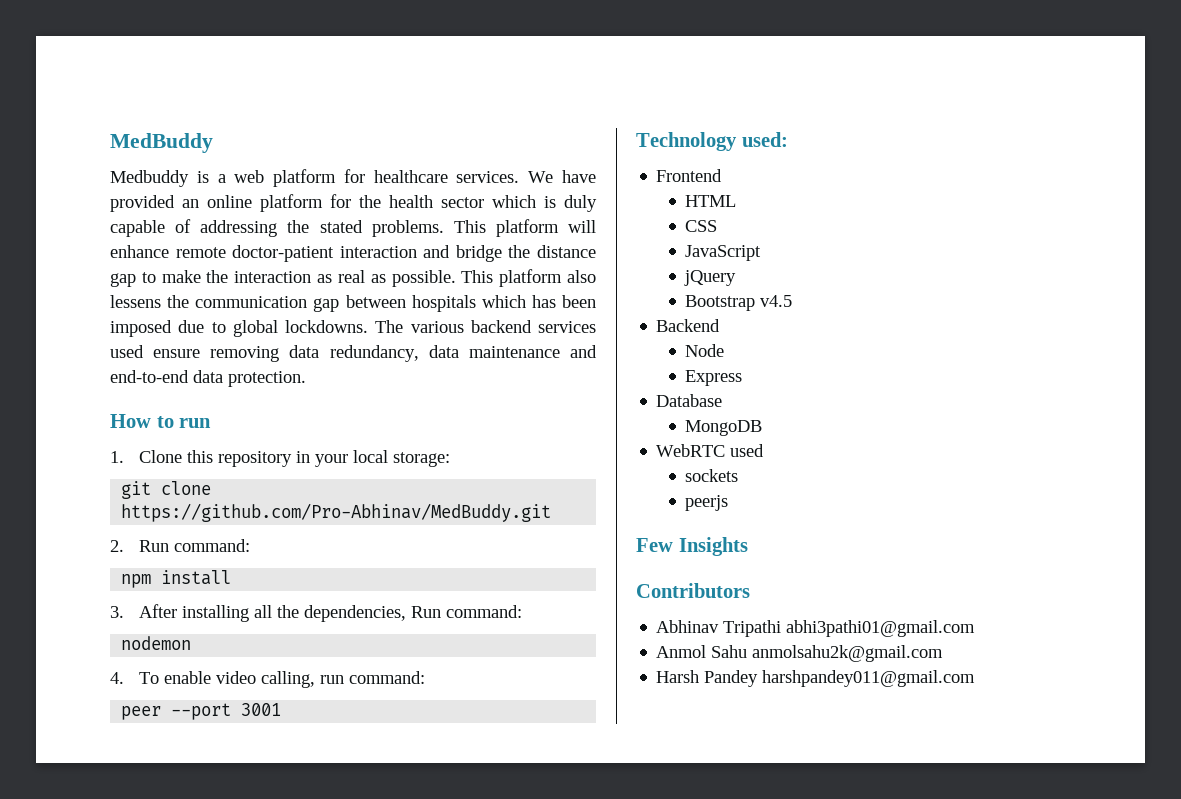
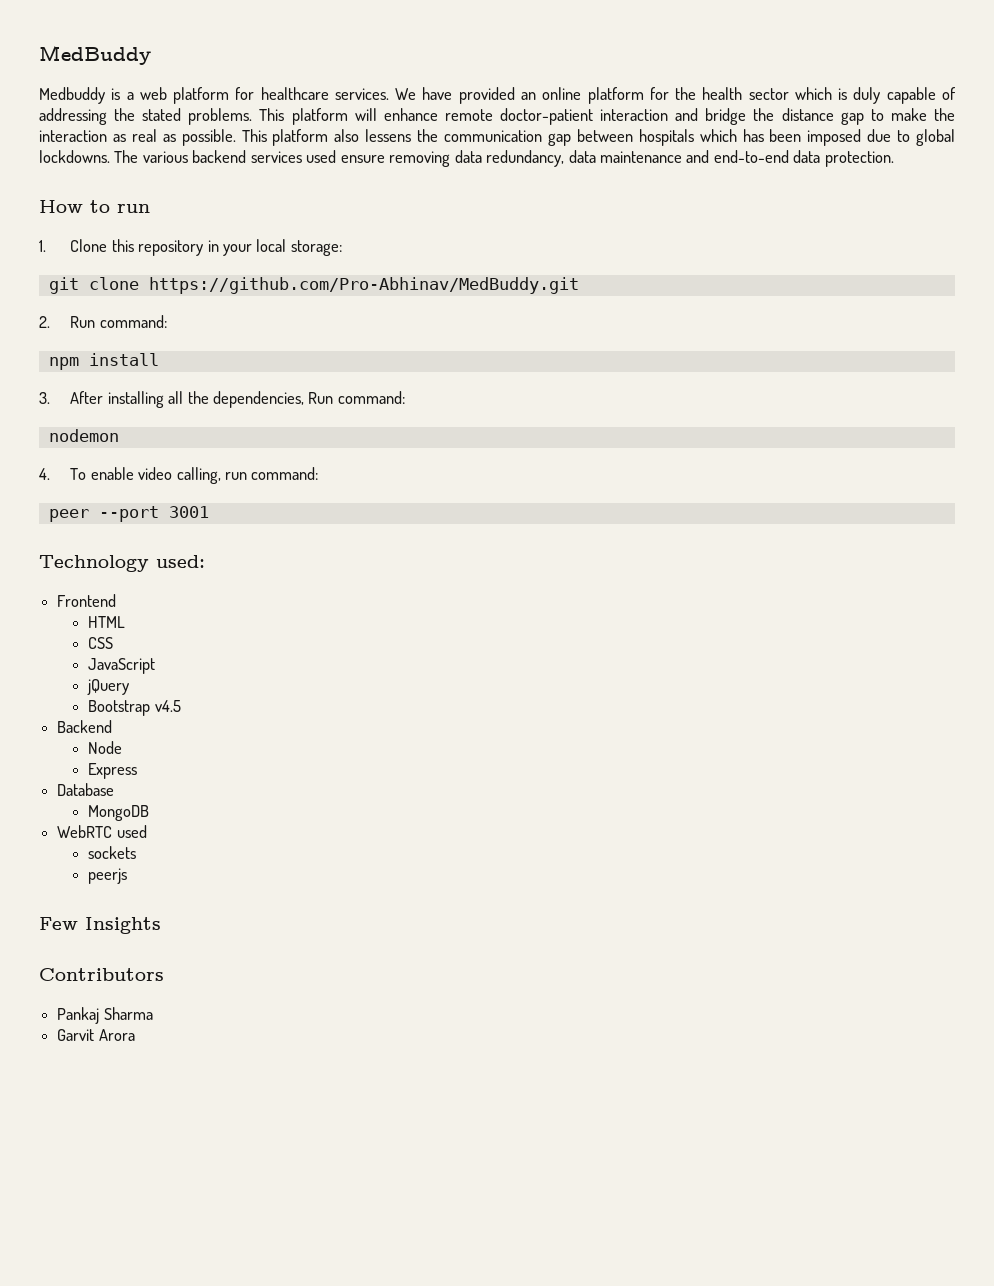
- Abhinav Tripathi abhi3pathi01@gmail.com
- Anmol Sahu anmolsahu2k@gmail.com
- Harsh Pandey harshpandey011@gmail.com
+ Pankaj Sharma
+ Garvit Arora

